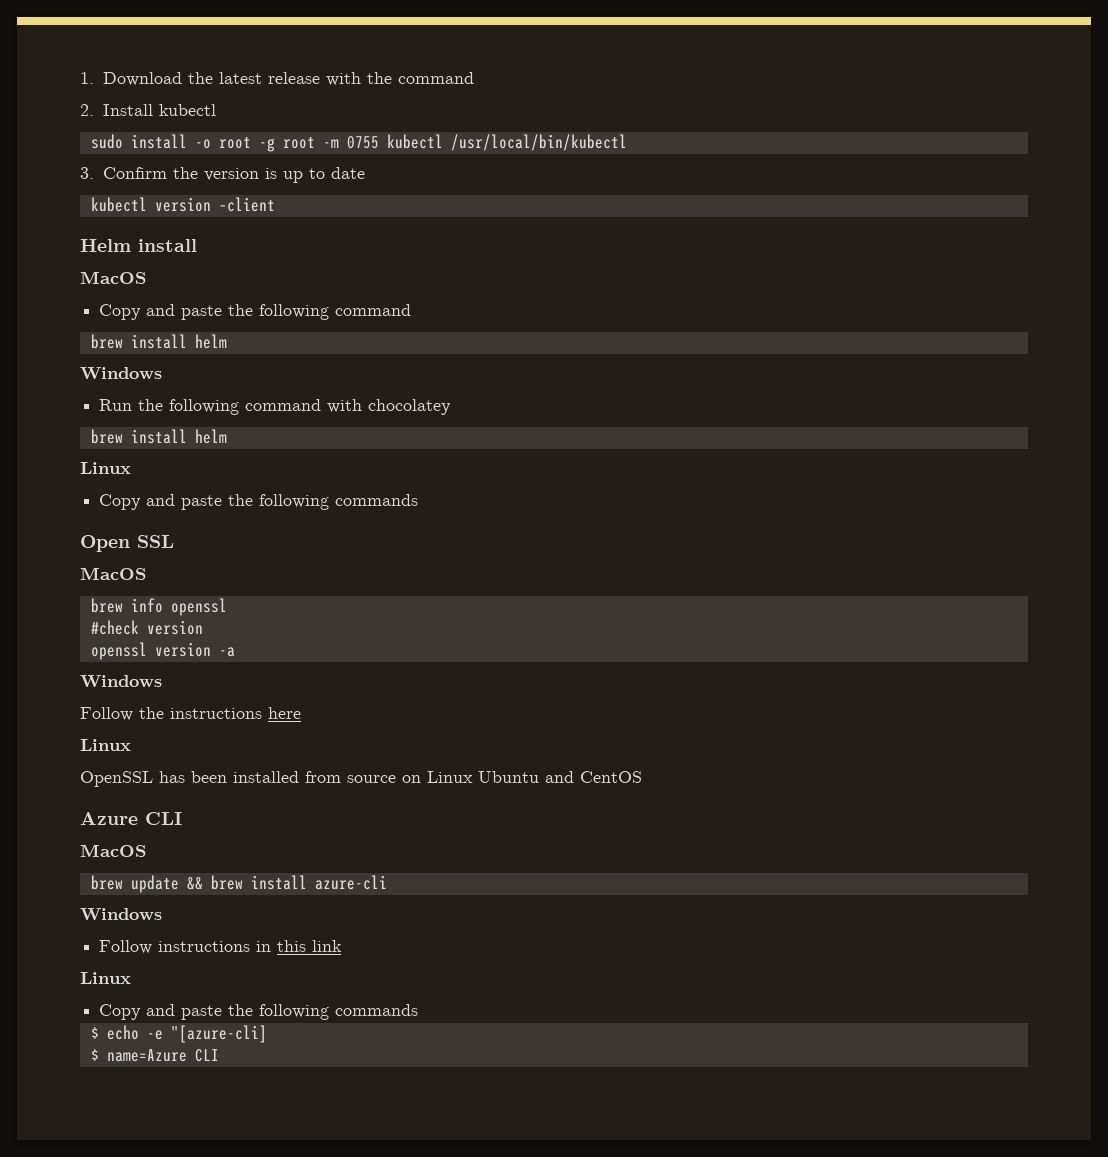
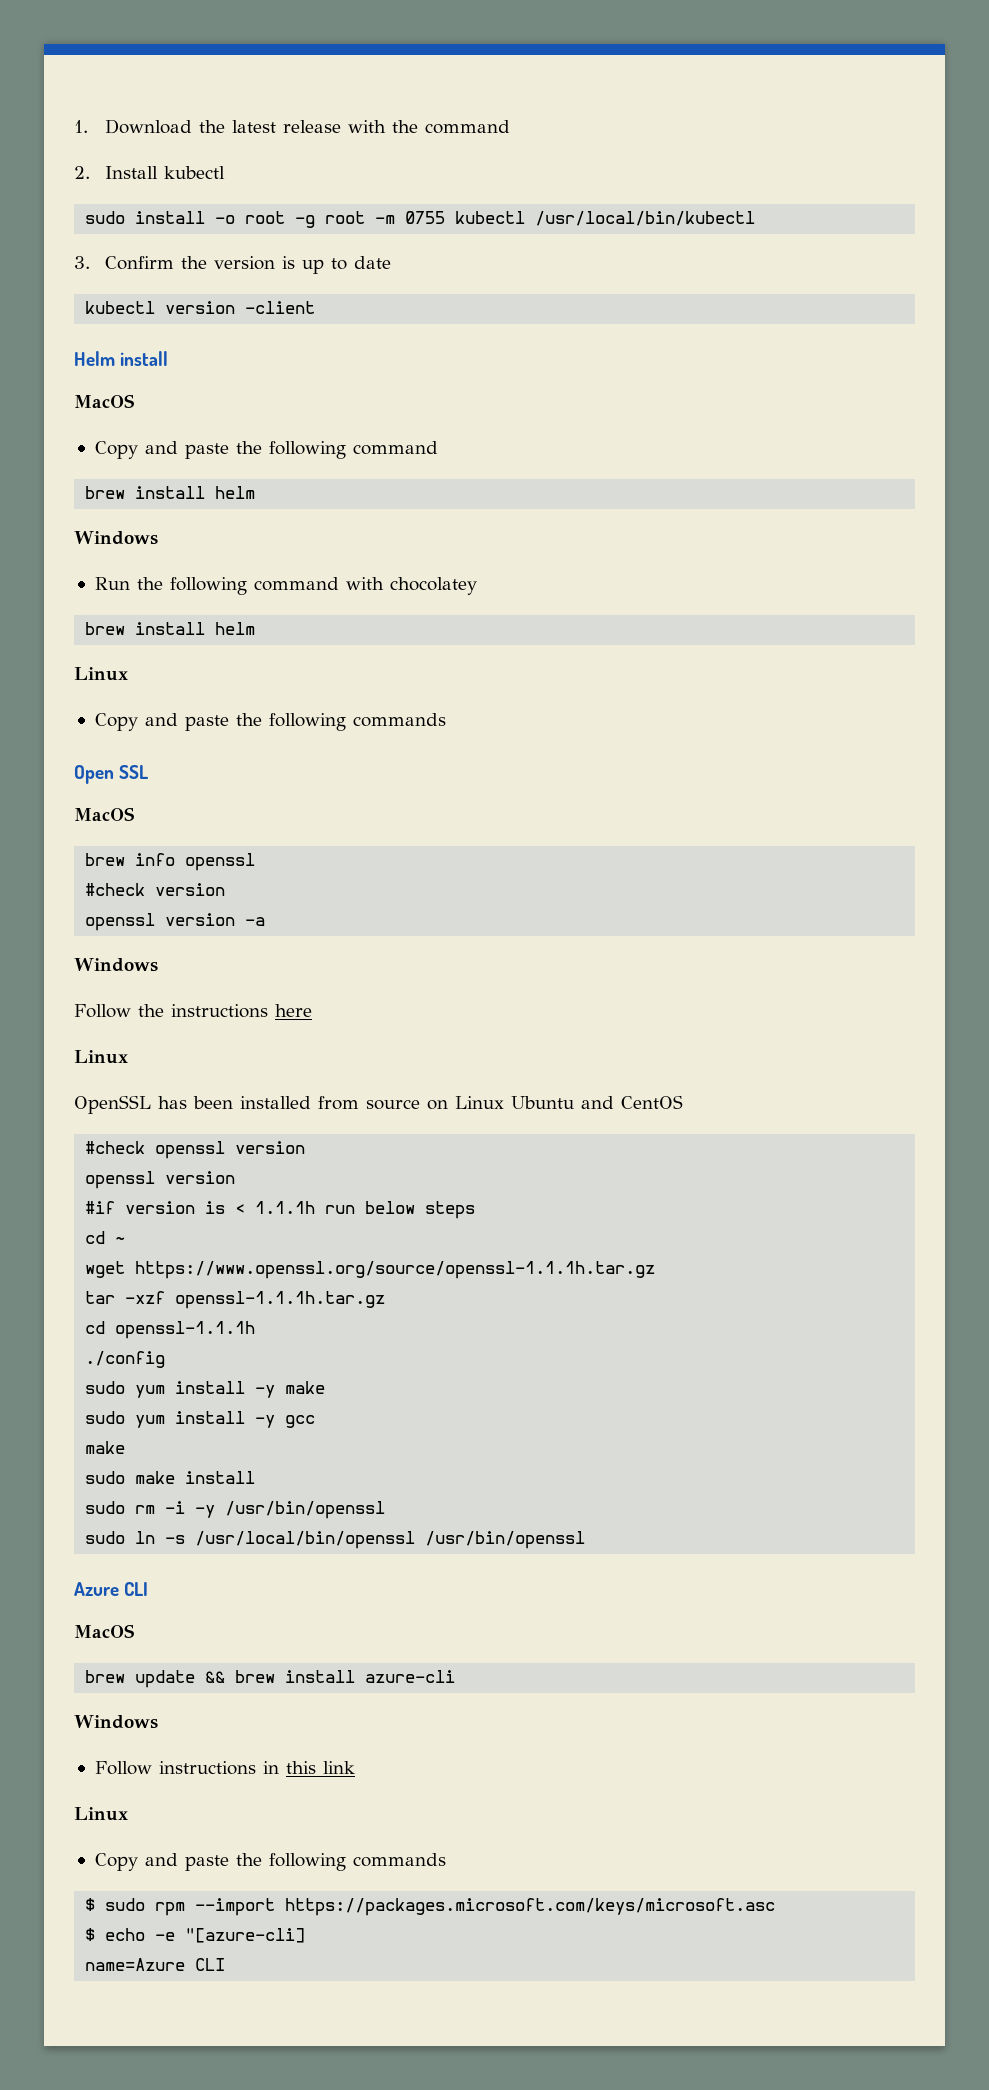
+ #check openssl version
+ openssl version
+ #if version is < 1.1.1h run below steps
+ cd ~
+ wget https://www.openssl.org/source/openssl-1.1.1h.tar.gz
+ tar -xzf openssl-1.1.1h.tar.gz
+ cd openssl-1.1.1h
+ ./config
+ sudo yum install -y make
+ sudo yum install -y gcc
+ make
+ sudo make install
+ sudo rm -i -y /usr/bin/openssl
+ sudo ln -s /usr/local/bin/openssl /usr/bin/openssl
+ $ sudo rpm --import https://packages.microsoft.com/keys/microsoft.asc
- $ name=Azure CLI
+ name=Azure CLI

